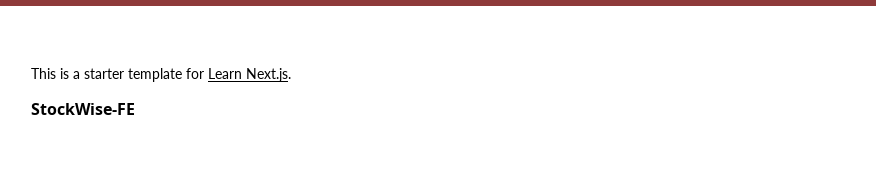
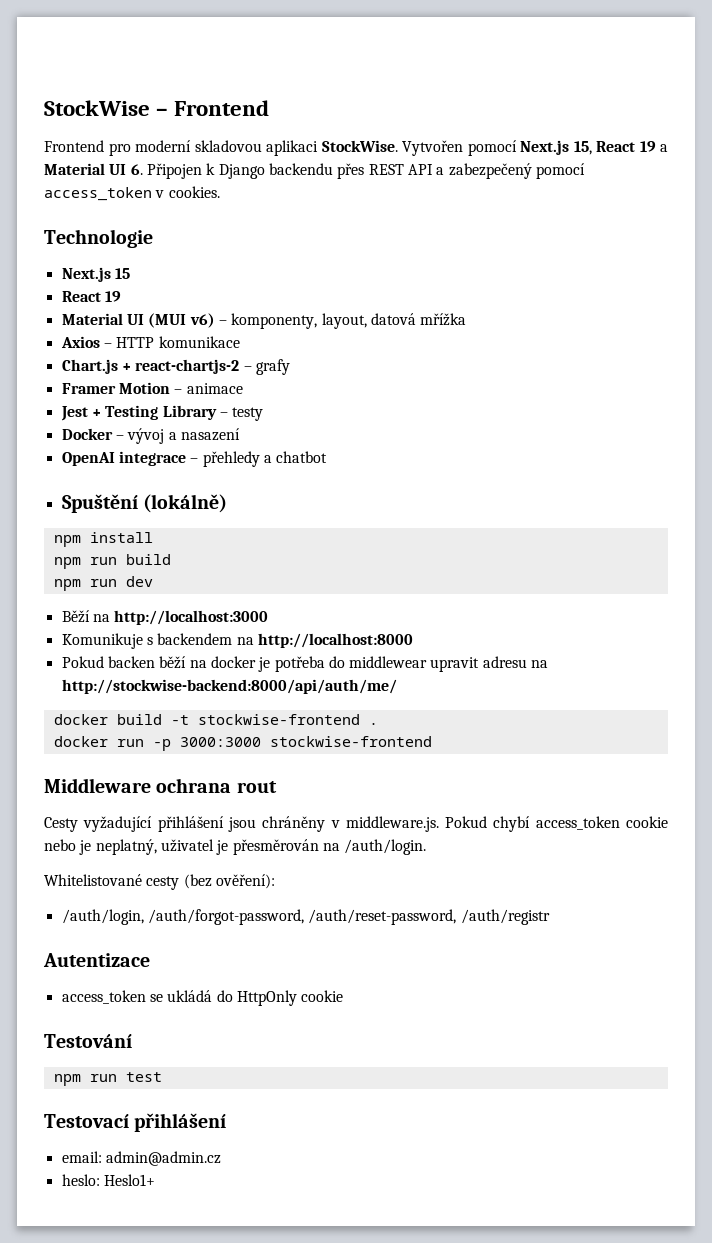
- This is a starter template for Learn Next.js.
- StockWise-FE
+ StockWise – Frontend
+ Frontend pro moderní skladovou aplikaci StockWise. Vytvořen pomocí Next.js 15, React 19 a Material UI 6. Připojen k Django backendu přes REST API a zabezpečený pomocí access_token v cookies.
+ Technologie
+ Next.js 15
+ React 19
+ Material UI (MUI v6) – komponenty, layout, datová mřížka
+ Axios – HTTP komunikace
+ Chart.js + react-chartjs-2 – grafy
+ Framer Motion – animace
+ Jest + Testing Library – testy
+ Docker – vývoj a nasazení
+ OpenAI integrace – přehledy a chatbot
+ Spuštění (lokálně)
+ npm install
+ npm run build
+ npm run dev
+ Běží na http://localhost:3000
+ Komunikuje s backendem na http://localhost:8000
+ Pokud backen běží na docker je potřeba do middlewear upravit adresu na http://stockwise-backend:8000/api/auth/me/
+ docker build -t stockwise-frontend .
+ docker run -p 3000:3000 stockwise-frontend
+ Middleware ochrana rout
+ Cesty vyžadující přihlášení jsou chráněny v middleware.js. Pokud chybí access_token cookie nebo je neplatný, uživatel je přesměrován na /auth/login.
+ Whitelistované cesty (bez ověření):
+ /auth/login, /auth/forgot-password, /auth/reset-password, /auth/registr
+ Autentizace
+ access_token se ukládá do HttpOnly cookie
+ Testování
+ npm run test
+ Testovací přihlášení
+ email: admin@admin.cz
+ heslo: Heslo1+

